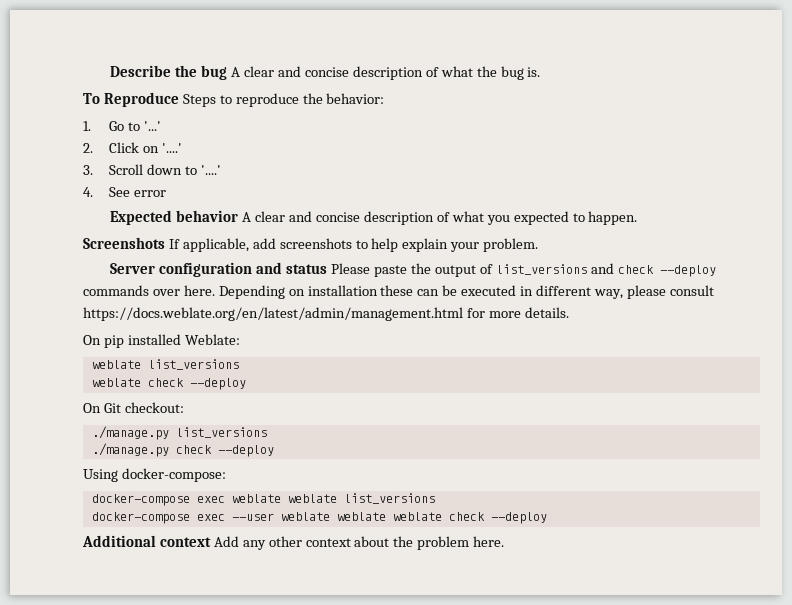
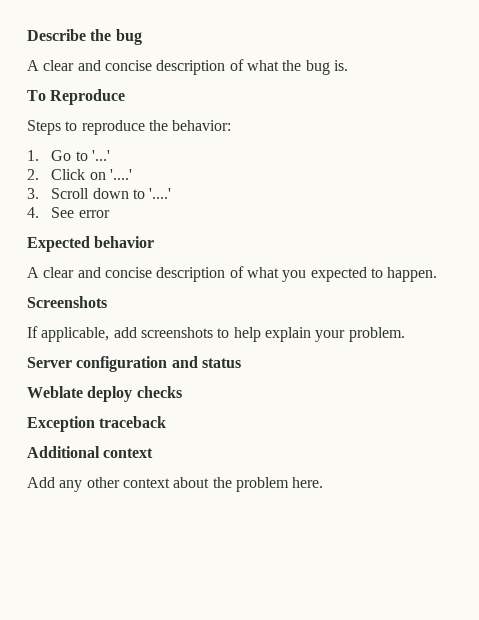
- Describe the bug A clear and concise description of what the bug is.
+ Describe the bug
+ A clear and concise description of what the bug is.
- To Reproduce Steps to reproduce the behavior:
+ To Reproduce
+ Steps to reproduce the behavior:
- Expected behavior A clear and concise description of what you expected to happen.
+ Expected behavior
+ A clear and concise description of what you expected to happen.
- Screenshots If applicable, add screenshots to help explain your problem.
+ Screenshots
+ If applicable, add screenshots to help explain your problem.
- Server configuration and status Please paste the output of list_versions and check --deploy commands over here. Depending on installation these can be executed in different way, please consult https://docs.weblate.org/en/latest/admin/management.html for more details.
- On pip installed Weblate:
- weblate list_versions
- weblate check --deploy
- On Git checkout:
- ./manage.py list_versions
- ./manage.py check --deploy
- Using docker-compose:
- docker-compose exec weblate weblate list_versions
- docker-compose exec --user weblate weblate weblate check --deploy
+ Server configuration and status
+ Weblate deploy checks
+ Exception traceback
- Additional context Add any other context about the problem here.
+ Additional context
+ Add any other context about the problem here.

